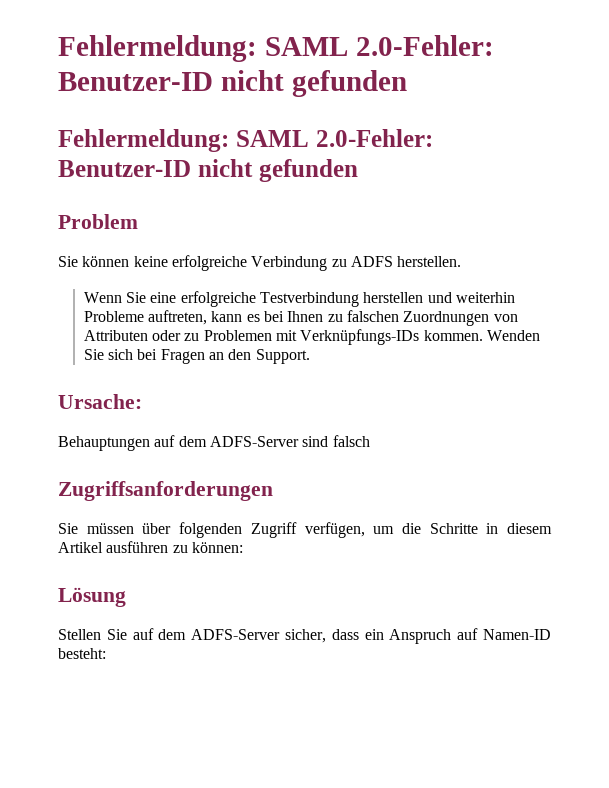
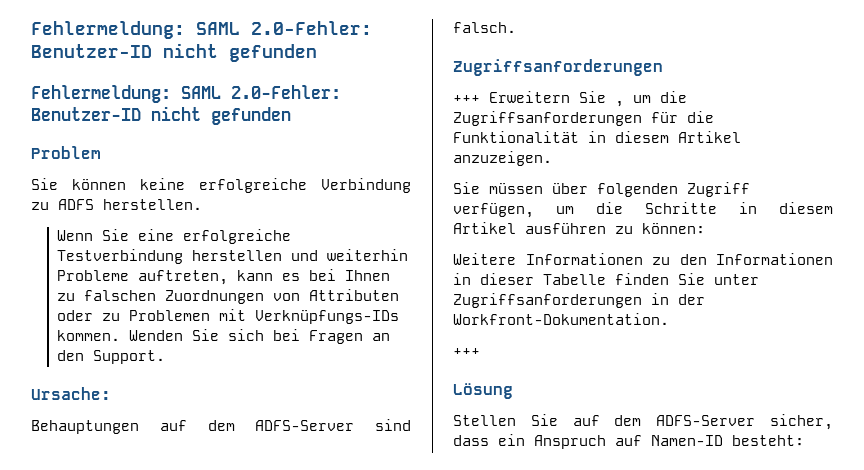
- Behauptungen auf dem ADFS-Server sind falsch
+ Behauptungen auf dem ADFS-Server sind falsch.
  Zugriffsanforderungen
+ +++ Erweitern Sie , um die Zugriffsanforderungen für die Funktionalität in diesem Artikel anzuzeigen.
+ Weitere Informationen zu den Informationen in dieser Tabelle finden Sie unter Zugriffsanforderungen in der Workfront-Dokumentation.
+ +++

